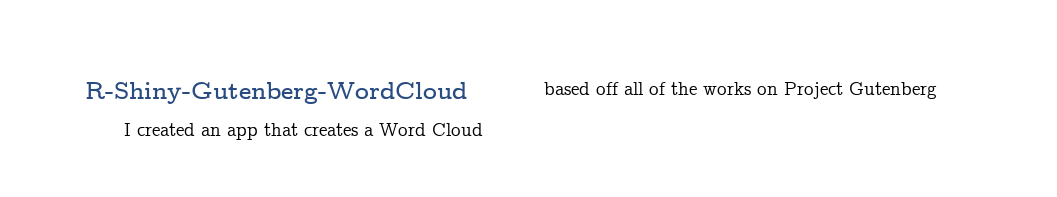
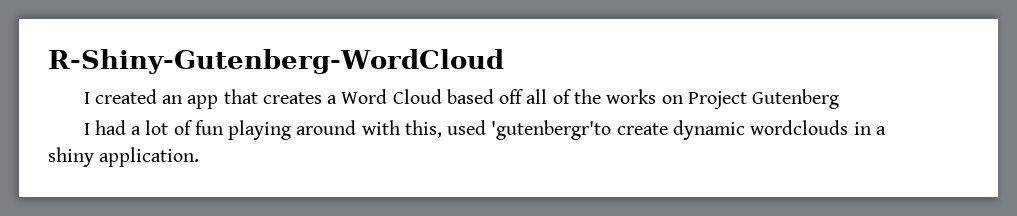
+ I had a lot of fun playing around with this, used 'gutenbergr'to create dynamic wordclouds in a shiny application.

